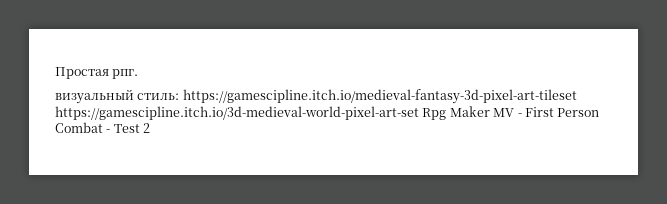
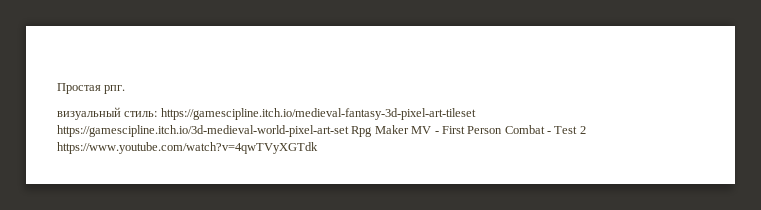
- визуальный стиль: https://gamescipline.itch.io/medieval-fantasy-3d-pixel-art-tileset https://gamescipline.itch.io/3d-medieval-world-pixel-art-set Rpg Maker MV - First Person Combat - Test 2
+ визуальный стиль: https://gamescipline.itch.io/medieval-fantasy-3d-pixel-art-tileset https://gamescipline.itch.io/3d-medieval-world-pixel-art-set Rpg Maker MV - First Person Combat - Test 2 https://www.youtube.com/watch?v=4qwTVyXGTdk

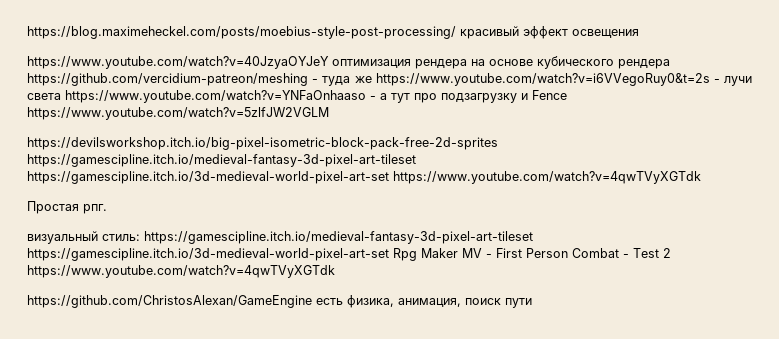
+ https://blog.maximeheckel.com/posts/moebius-style-post-processing/ красивый эффект освещения
+ https://www.youtube.com/watch?v=40JzyaOYJeY оптимизация рендера на основе кубического рендера https://github.com/vercidium-patreon/meshing - туда же https://www.youtube.com/watch?v=i6VVegoRuy0&t=2s - лучи света https://www.youtube.com/watch?v=YNFaOnhaaso - а тут про подзагрузку и Fence https://www.youtube.com/watch?v=5zlfJW2VGLM
+ https://devilsworkshop.itch.io/big-pixel-isometric-block-pack-free-2d-sprites https://gamescipline.itch.io/medieval-fantasy-3d-pixel-art-tileset https://gamescipline.itch.io/3d-medieval-world-pixel-art-set https://www.youtube.com/watch?v=4qwTVyXGTdk
+ https://github.com/ChristosAlexan/GameEngine есть физика, анимация, поиск пути

